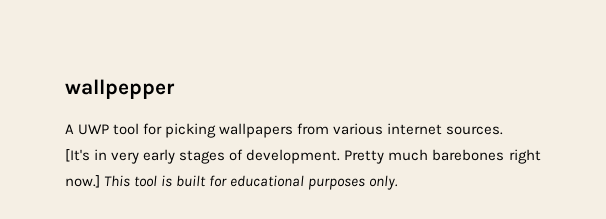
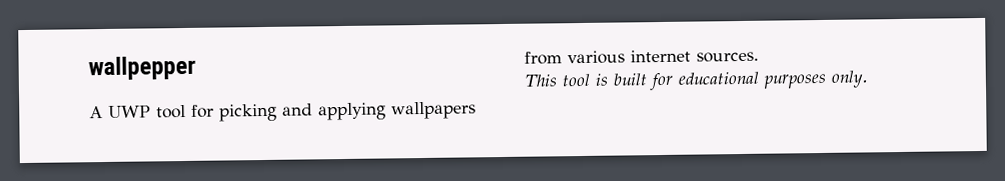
- A UWP tool for picking wallpapers from various internet sources.
+ A UWP tool for picking and applying wallpapers from various internet sources.
- [It's in very early stages of development. Pretty much barebones right now.]

